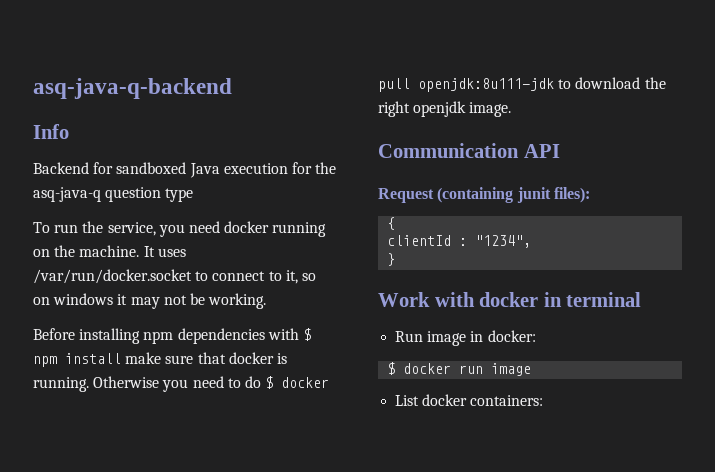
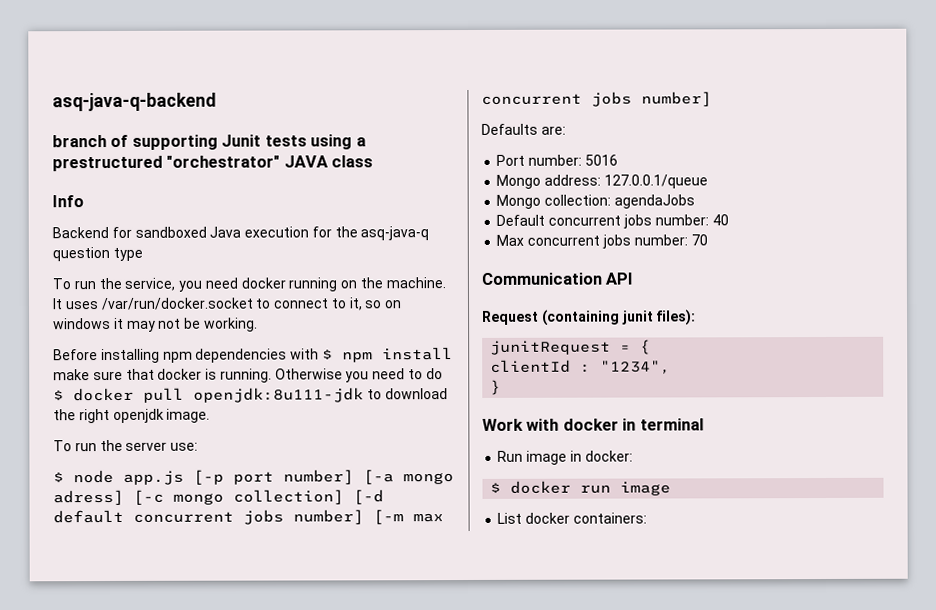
+ branch of supporting Junit tests using a prestructured "orchestrator" JAVA class
+ To run the server use:
+ $ node app.js [-p port number] [-a mongo adress] [-c mongo collection] [-d default concurrent jobs number] [-m max concurrent jobs number]
+ Defaults are:
+ Port number: 5016
+ Mongo address: 127.0.0.1/queue
+ Mongo collection: agendaJobs
+ Default concurrent jobs number: 40
+ Max concurrent jobs number: 70
- {
+ junitRequest = {

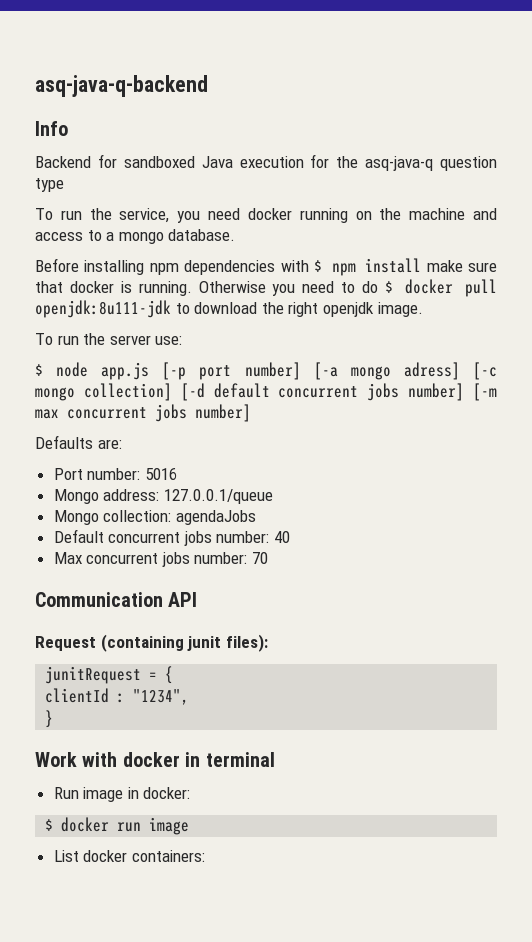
- branch of supporting Junit tests using a prestructured "orchestrator" JAVA class
- To run the service, you need docker running on the machine. It uses /var/run/docker.socket to connect to it, so on windows it may not be working.
+ To run the service, you need docker running on the machine and access to a mongo database.

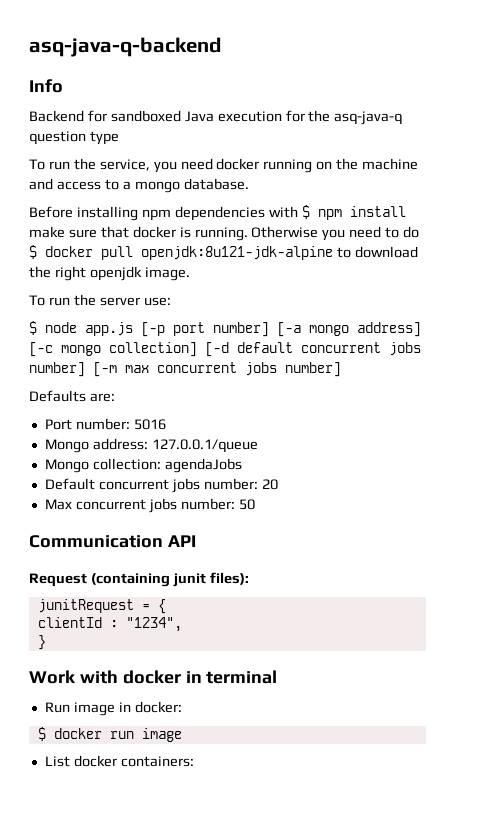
- Otherwise you need to do $ docker pull openjdk:8u111-jdk to download the right openjdk image.
+ Otherwise you need to do $ docker pull openjdk:8u121-jdk-alpine to download the right openjdk image.
- $ node app.js [-p port number] [-a mongo adress] [-c mongo collection] [-d default concurrent jobs number] [-m max concurrent jobs number]
+ $ node app.js [-p port number] [-a mongo address] [-c mongo collection] [-d default concurrent jobs number] [-m max concurrent jobs number]
- Default concurrent jobs number: 40
+ Default concurrent jobs number: 20
- Max concurrent jobs number: 70
+ Max concurrent jobs number: 50

